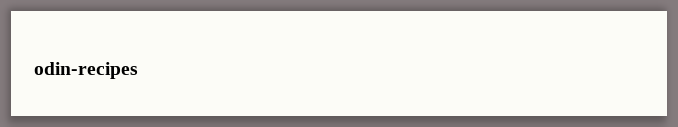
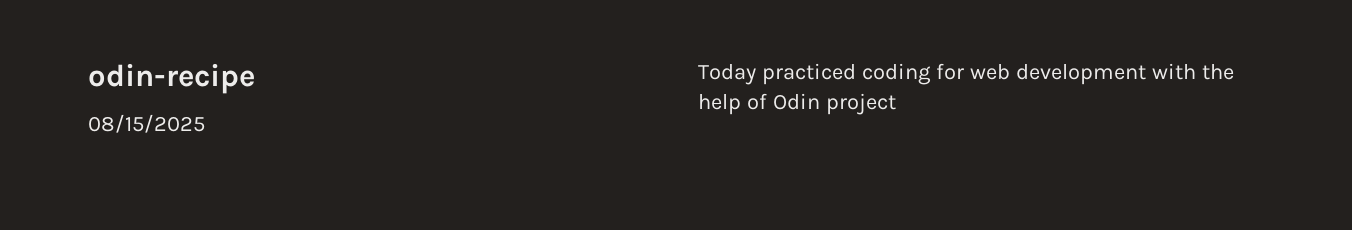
- odin-recipes
+ odin-recipe
+ 08/15/2025
+ Today practiced coding for web development with the help of Odin project

